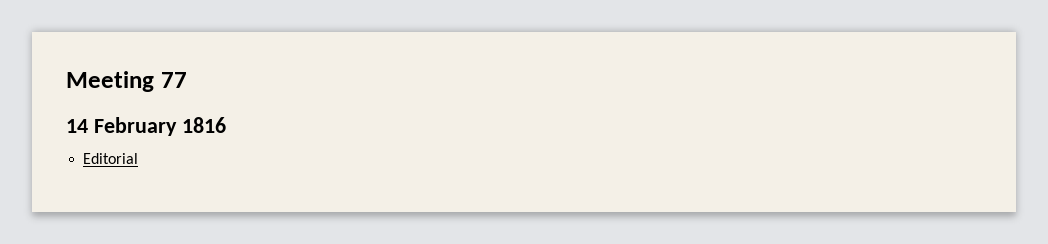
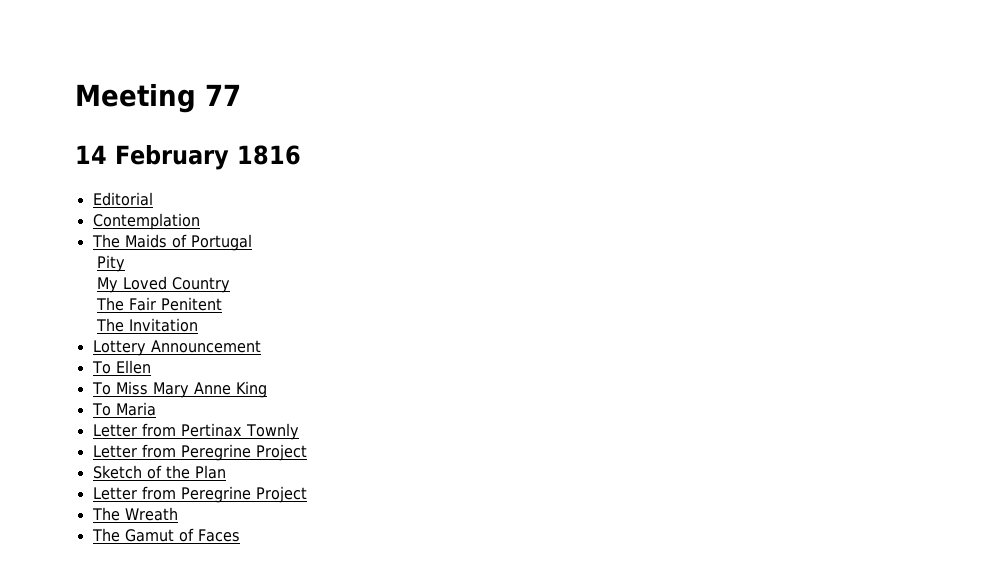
+ Contemplation
+ The Maids of Portugal
+ Pity
+ My Loved Country
+ The Fair Penitent
+ The Invitation
+ Lottery Announcement
+ To Ellen
+ To Miss Mary Anne King
+ To Maria
+ Letter from Pertinax Townly
+ Letter from Peregrine Project
+ Sketch of the Plan
+ Letter from Peregrine Project
+ The Wreath
+ The Gamut of Faces

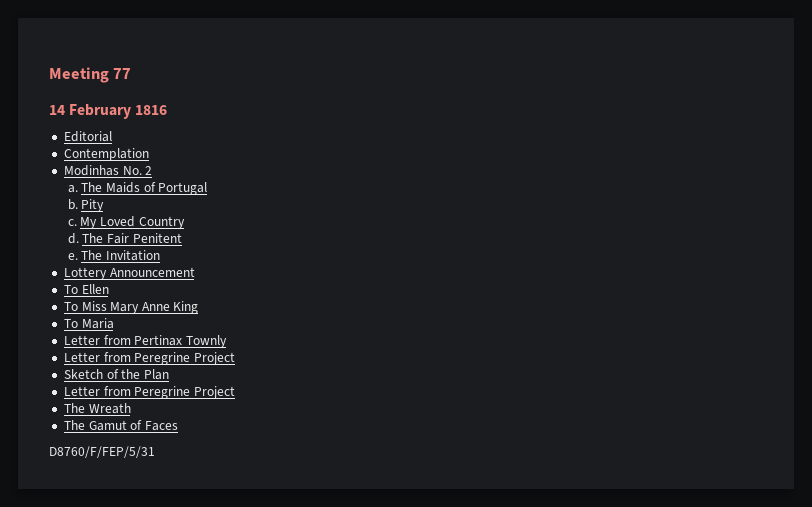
+ Modinhas No. 2
+ a.
+ b.
+ c.
+ d.
+ e.
+ D8760/F/FEP/5/31

